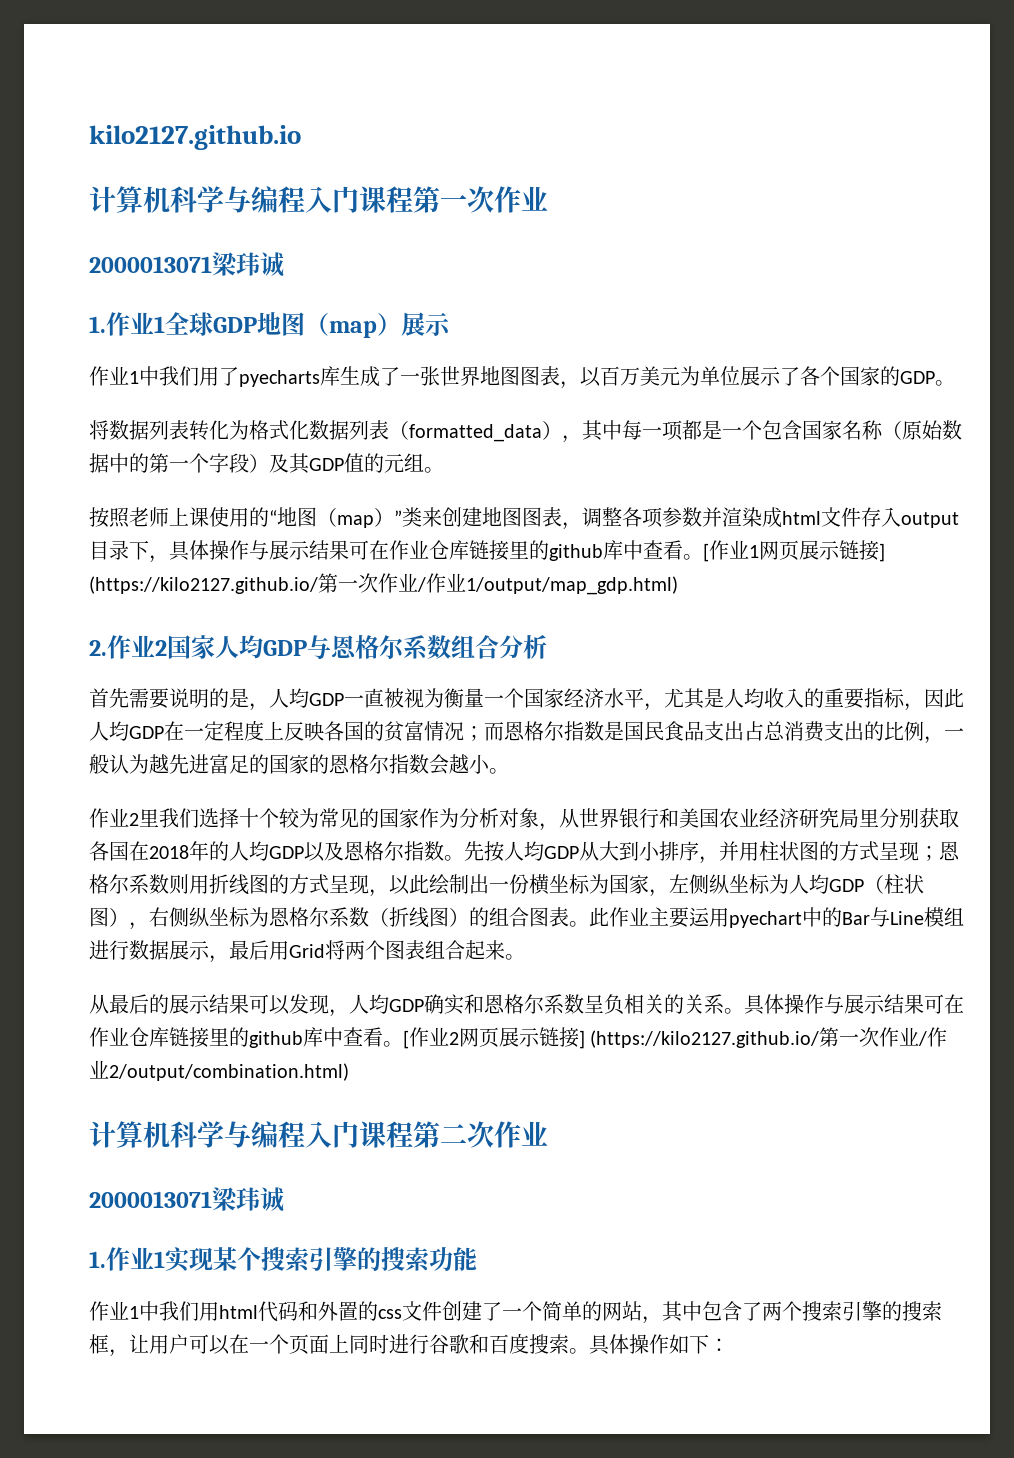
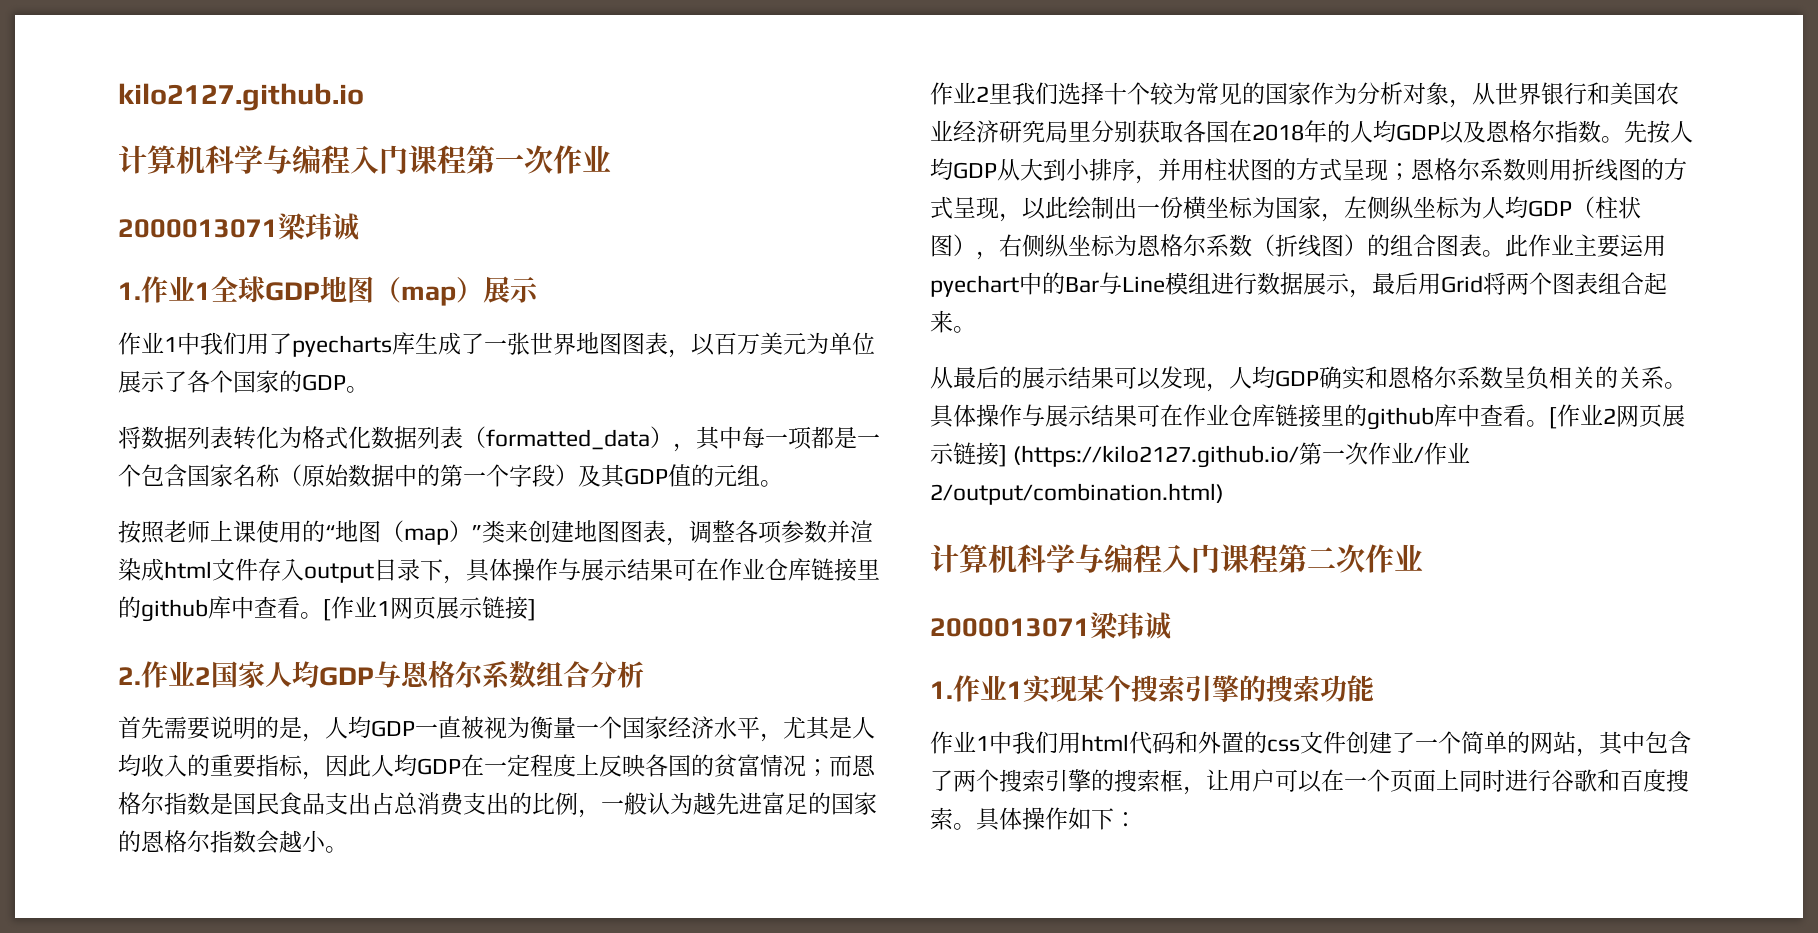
- [作业1网页展示链接] (https://kilo2127.github.io/第一次作业/作业1/output/map_gdp.html)
+ [作业1网页展示链接]

